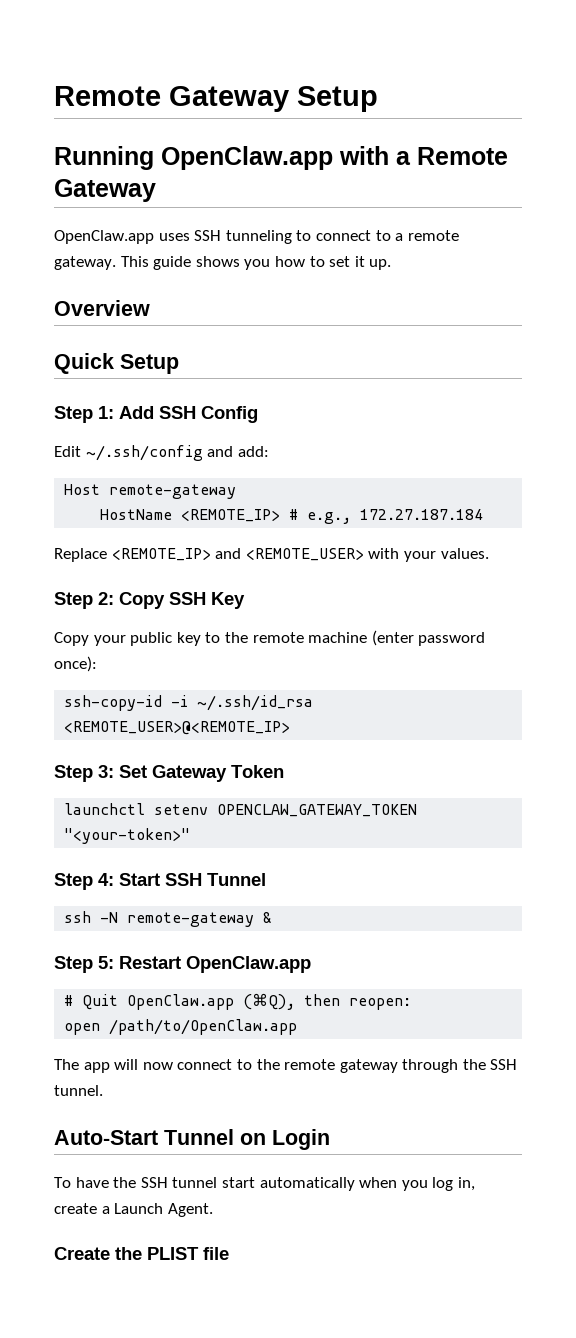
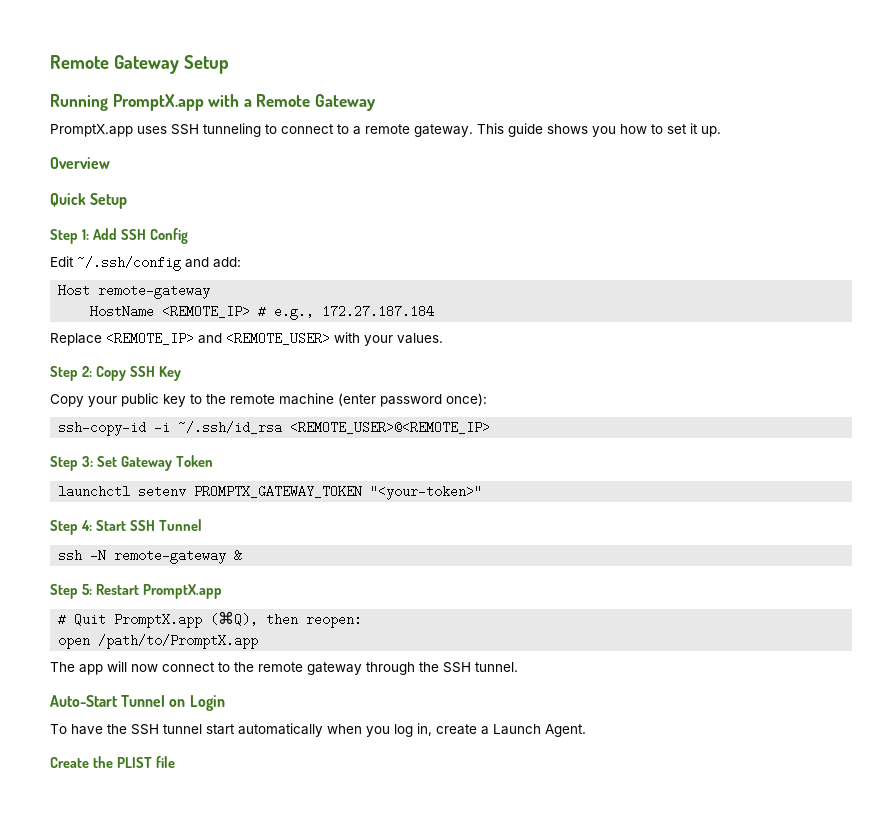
- Running OpenClaw.app with a Remote Gateway
+ Running PromptX.app with a Remote Gateway
- OpenClaw.app uses SSH tunneling to connect to a remote gateway.
+ PromptX.app uses SSH tunneling to connect to a remote gateway.
- launchctl setenv OPENCLAW_GATEWAY_TOKEN "<your-token>"
+ launchctl setenv PROMPTX_GATEWAY_TOKEN "<your-token>"
- Step 5: Restart OpenClaw.app
+ Step 5: Restart PromptX.app
- # Quit OpenClaw.app (⌘Q), then reopen:
+ # Quit PromptX.app (⌘Q), then reopen:
- open /path/to/OpenClaw.app
+ open /path/to/PromptX.app

